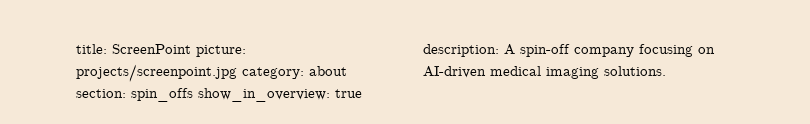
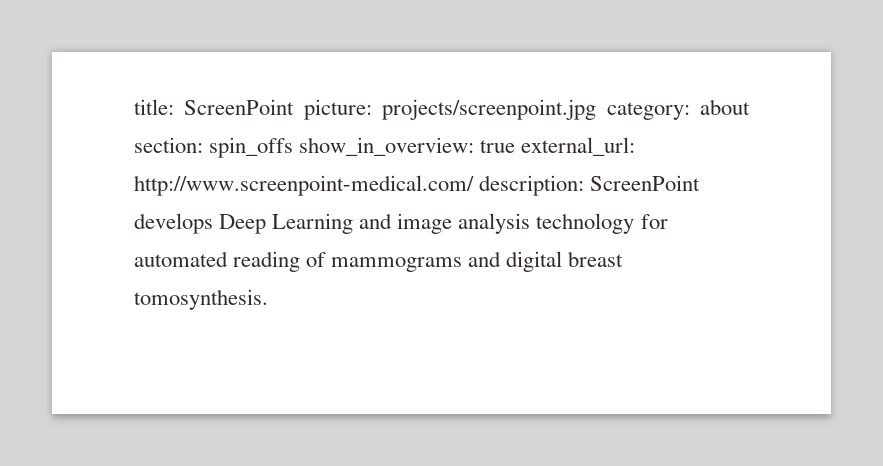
- title: ScreenPoint picture: projects/screenpoint.jpg category: about section: spin_offs show_in_overview: true description: A spin-off company focusing on AI-driven medical imaging solutions.
+ title: ScreenPoint picture: projects/screenpoint.jpg category: about section: spin_offs show_in_overview: true external_url: http://www.screenpoint-medical.com/ description: ScreenPoint develops Deep Learning and image analysis technology for automated reading of mammograms and digital breast tomosynthesis.

